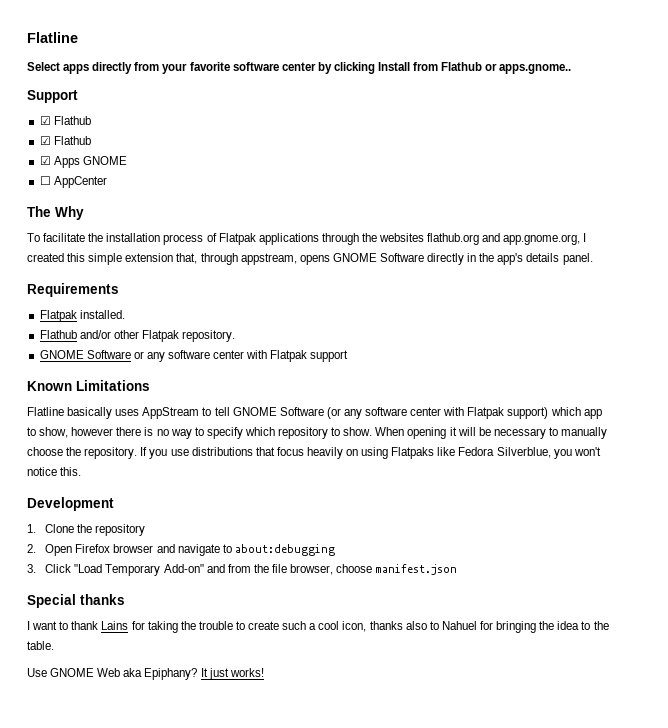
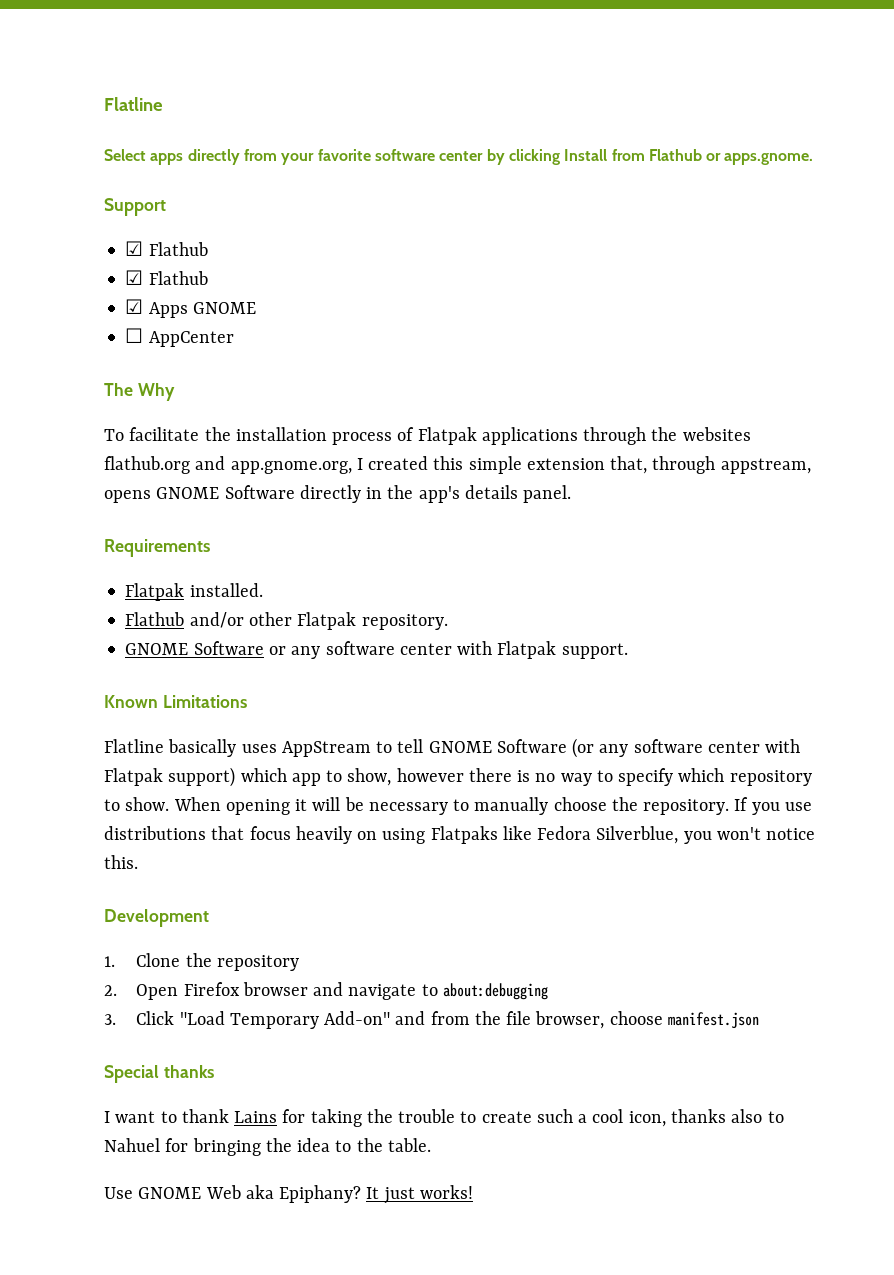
- Select apps directly from your favorite software center by clicking Install from Flathub or apps.gnome..
+ Select apps directly from your favorite software center by clicking Install from Flathub or apps.gnome.
- GNOME Software or any software center with Flatpak support
+ GNOME Software or any software center with Flatpak support.

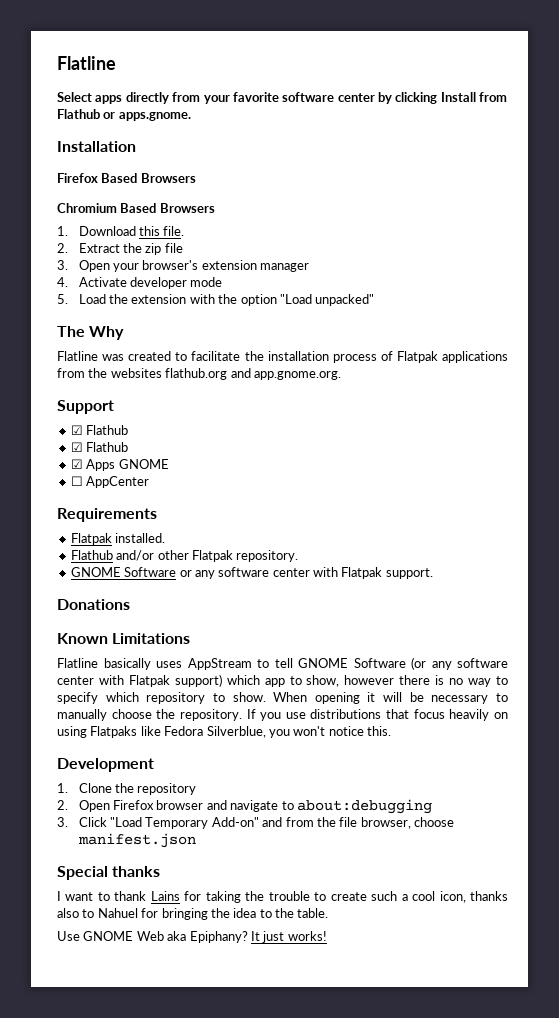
+ Installation
+ Firefox Based Browsers
+ Chromium Based Browsers
+ 1. Download this file.
+ 2. Extract the zip file
+ 3. Open your browser's extension manager
+ 4. Activate developer mode
+ 5. Load the extension with the option "Load unpacked"
+ The Why
+ Flatline was created to facilitate the installation process of Flatpak applications from the websites flathub.org and app.gnome.org.
- The Why
- To facilitate the installation process of Flatpak applications through the websites flathub.org and app.gnome.org, I created this simple extension that, through appstream, opens GNOME Software directly in the app's details panel.
+ Donations

